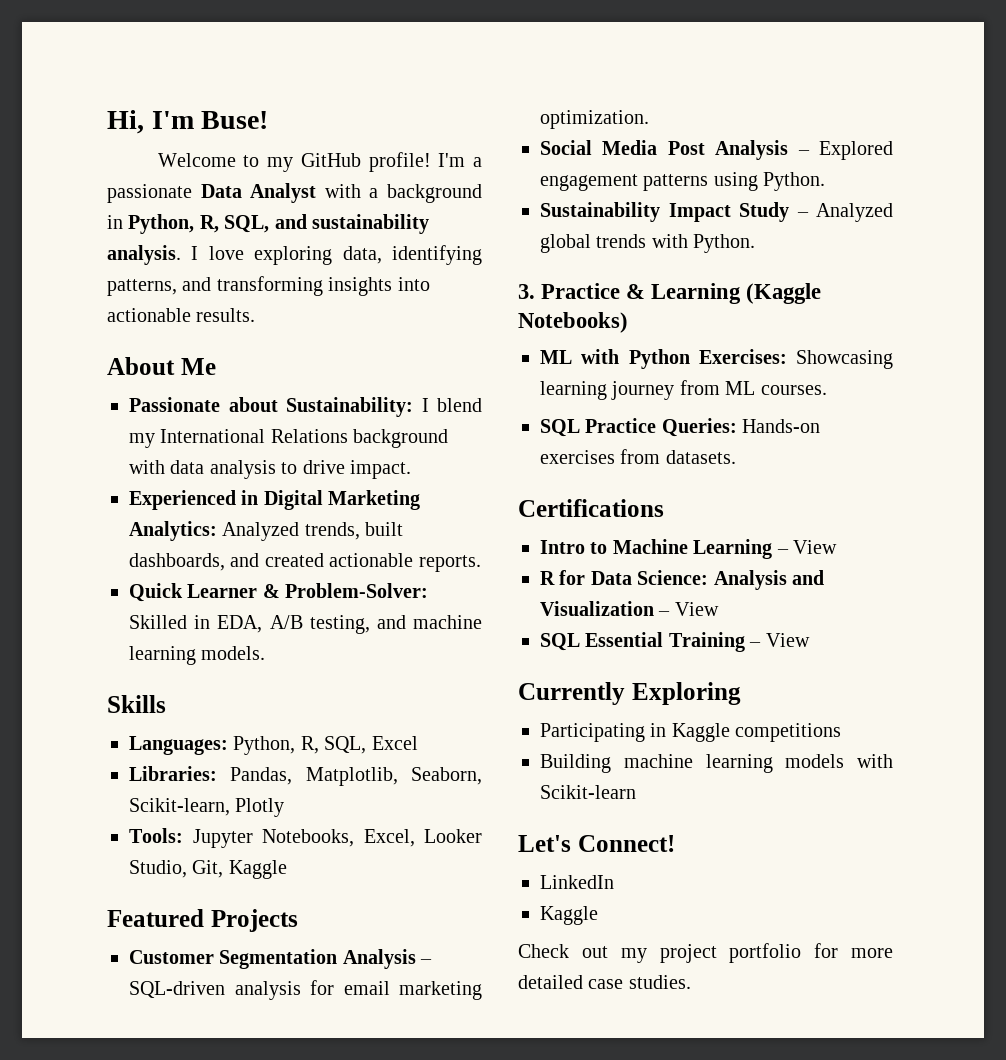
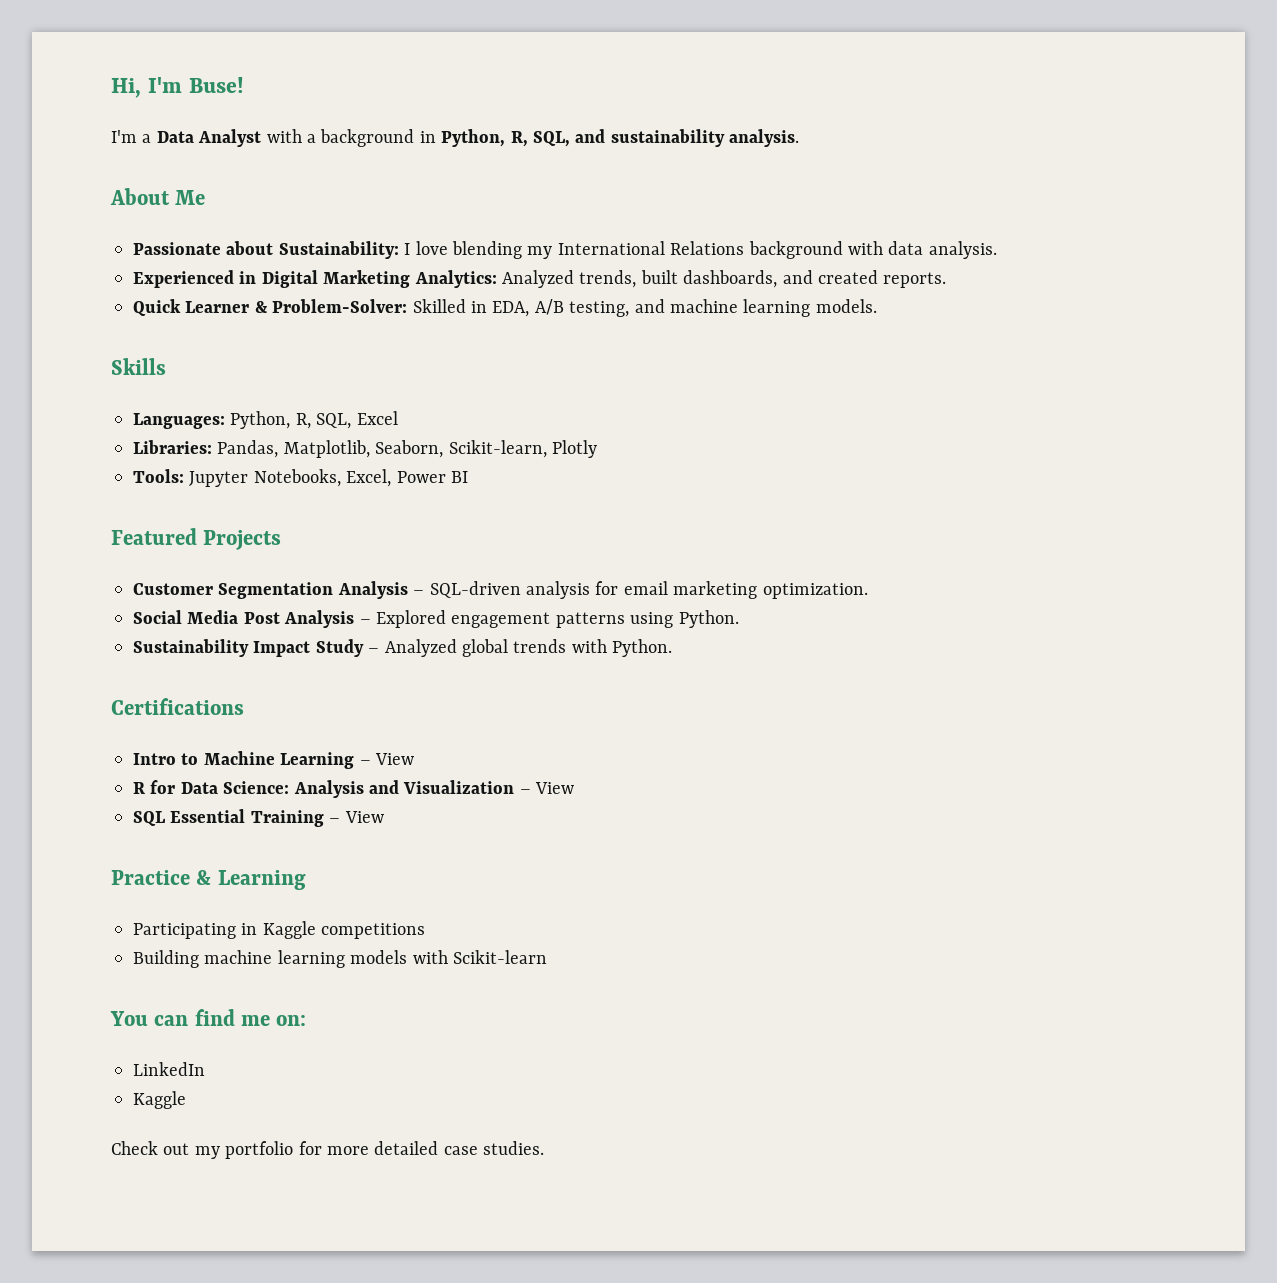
- Welcome to my GitHub profile! I'm a passionate Data Analyst with a background in Python, R, SQL, and sustainability analysis. I love exploring data, identifying patterns, and transforming insights into actionable results.
+ I'm a Data Analyst with a background in Python, R, SQL, and sustainability analysis.
- Passionate about Sustainability: I blend my International Relations background with data analysis to drive impact.
+ Passionate about Sustainability: I love blending my International Relations background with data analysis.
- Experienced in Digital Marketing Analytics: Analyzed trends, built dashboards, and created actionable reports.
+ Experienced in Digital Marketing Analytics: Analyzed trends, built dashboards, and created reports.
- Tools: Jupyter Notebooks, Excel, Looker Studio, Git, Kaggle
+ Tools: Jupyter Notebooks, Excel, Power BI
- 3. Practice & Learning (Kaggle Notebooks)
- ML with Python Exercises: Showcasing learning journey from ML courses.
- SQL Practice Queries: Hands-on exercises from datasets.
- Currently Exploring
+ Practice & Learning
- Let's Connect!
+ You can find me on:
- Check out my project portfolio for more detailed case studies.
+ Check out my portfolio for more detailed case studies.

